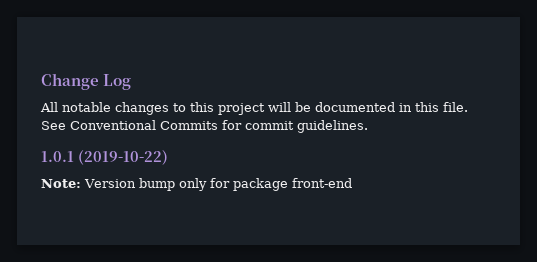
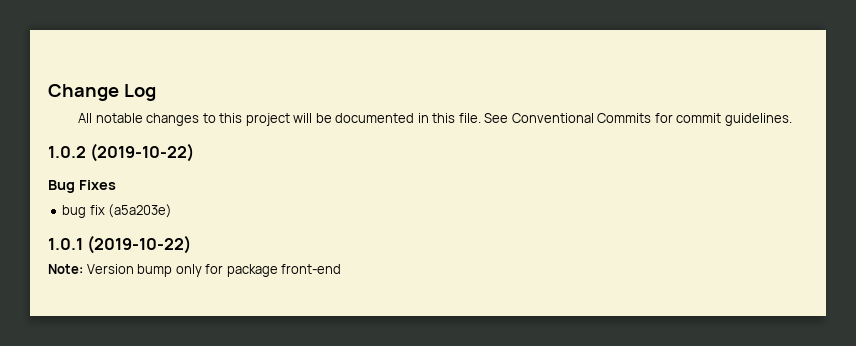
+ 1.0.2 (2019-10-22)
+ Bug Fixes
+ bug fix (a5a203e)

